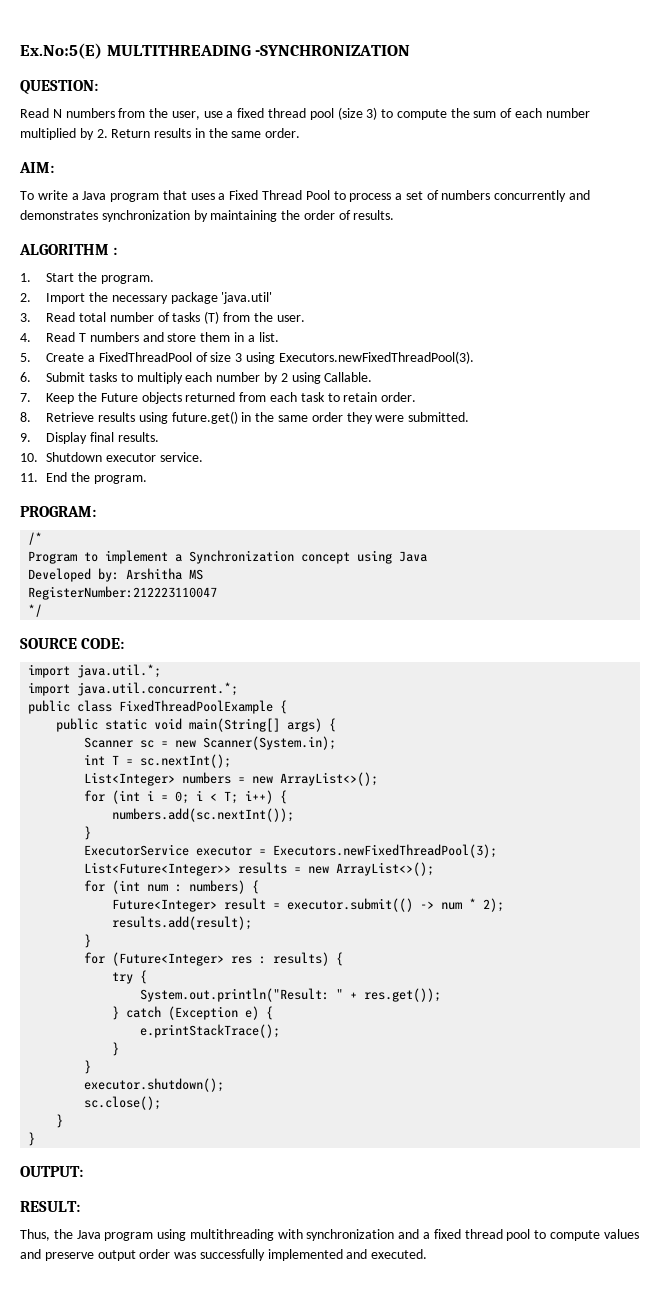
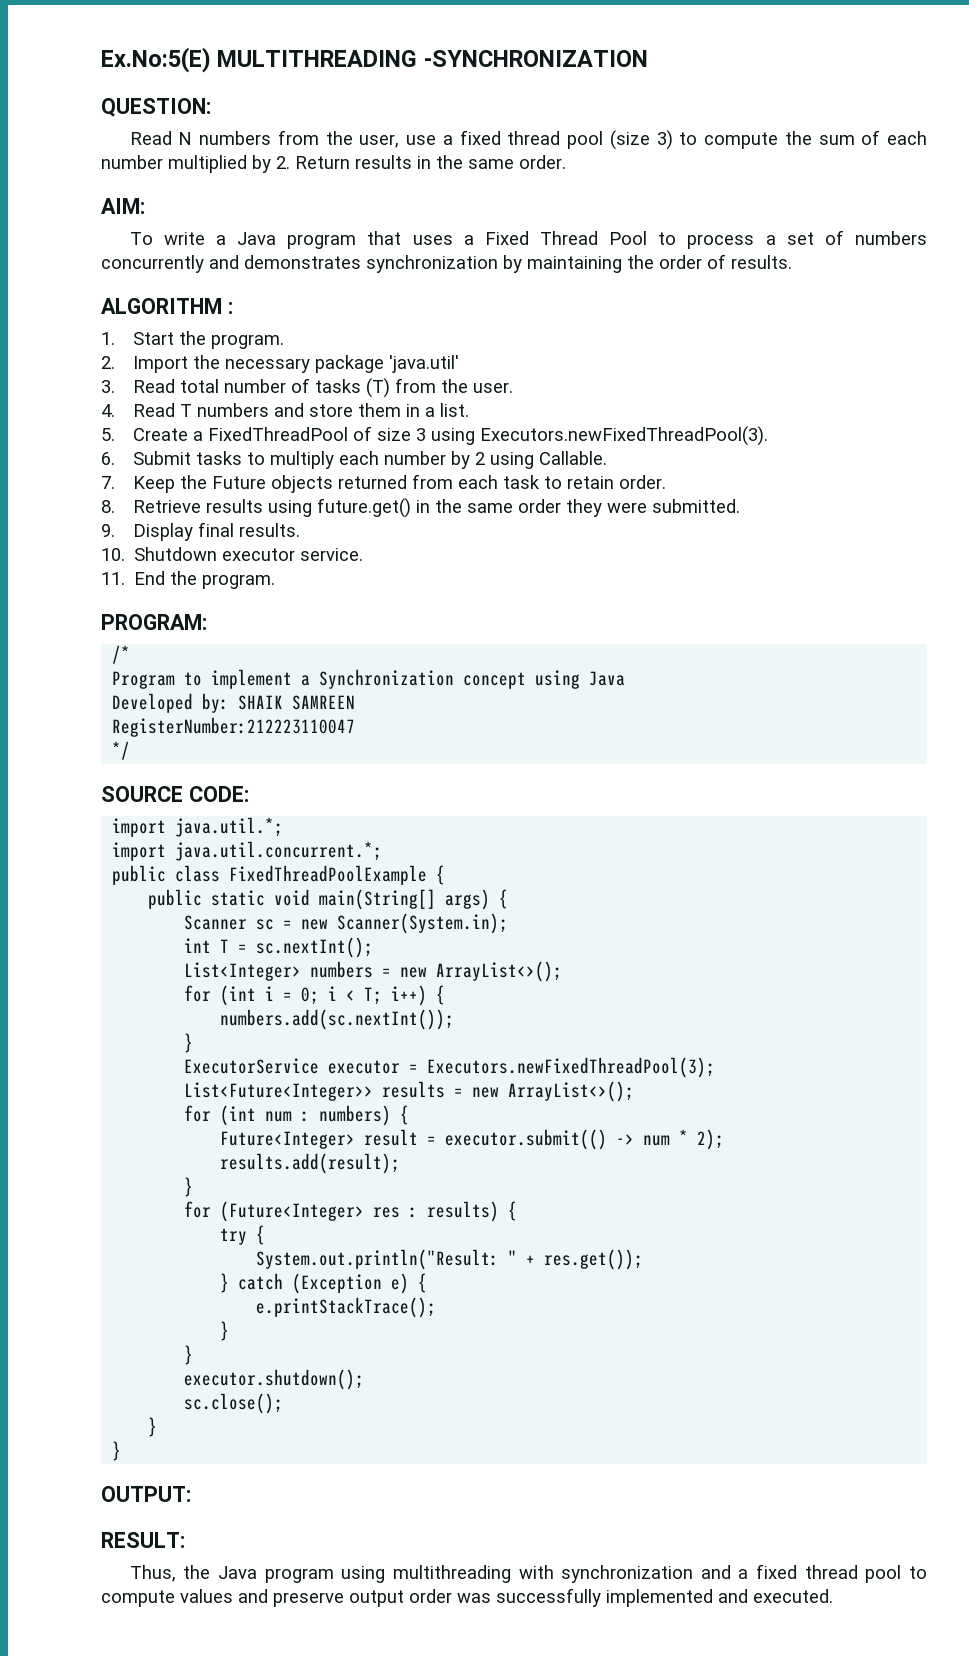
- Developed by: Arshitha MS
+ Developed by: SHAIK SAMREEN

